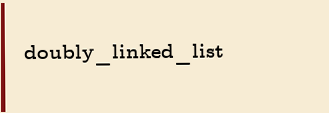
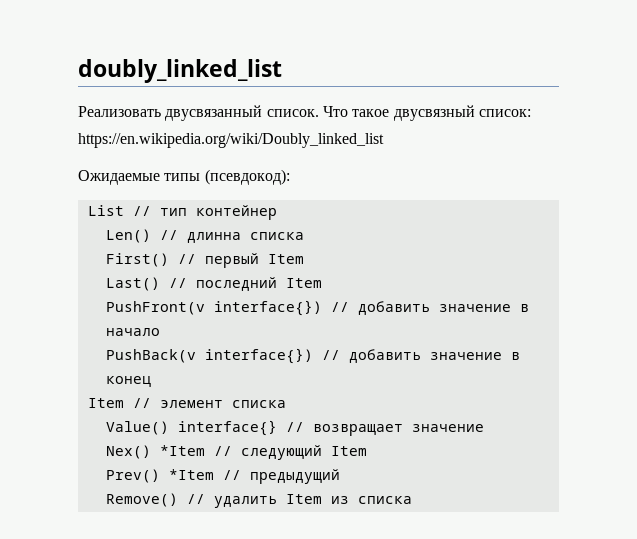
+ Реализовать двусвязанный список. Что такое двусвязный список: https://en.wikipedia.org/wiki/Doubly_linked_list
+ Ожидаемые типы (псевдокод):
+ List // тип контейнер
+ Len() // длинна списка
+ First() // первый Item
+ Last() // последний Item
+ PushFront(v interface{}) // добавить значение в начало
+ PushBack(v interface{}) // добавить значение в конец
+ Item // элемент списка
+ Value() interface{} // возвращает значение
+ Nex() *Item // следующий Item
+ Prev() *Item // предыдущий
+ Remove() // удалить Item из списка

